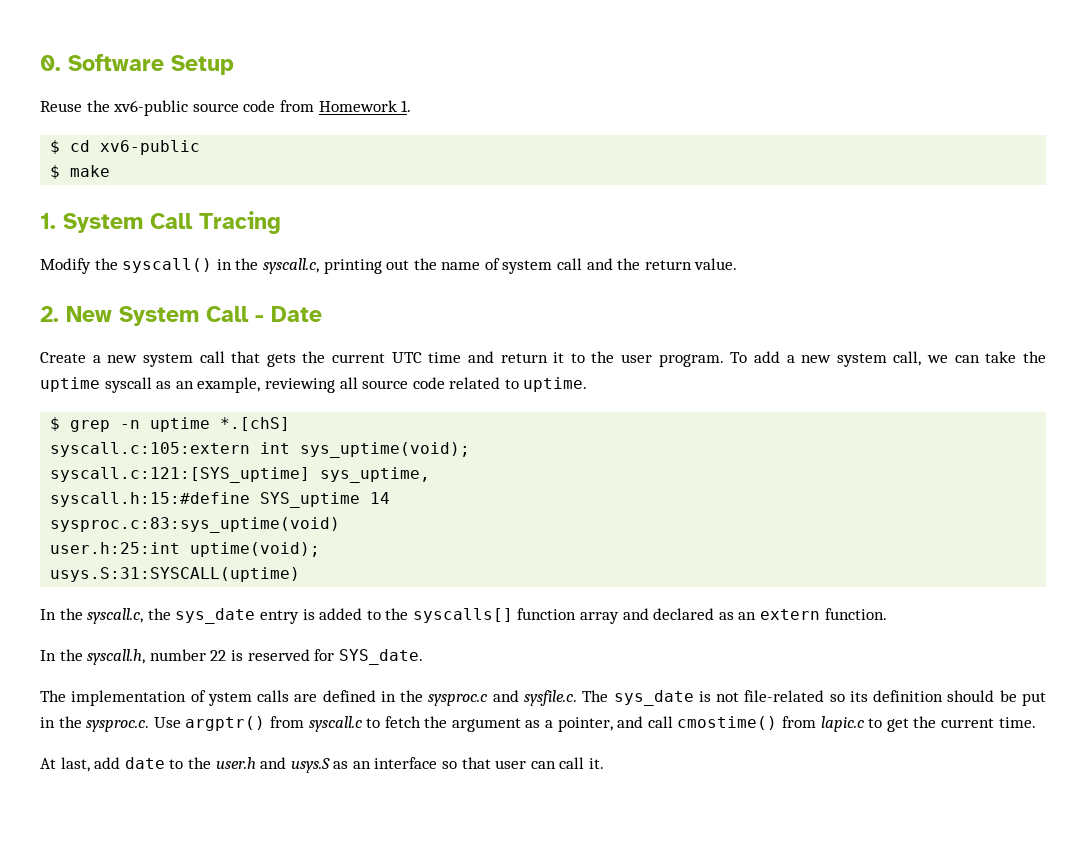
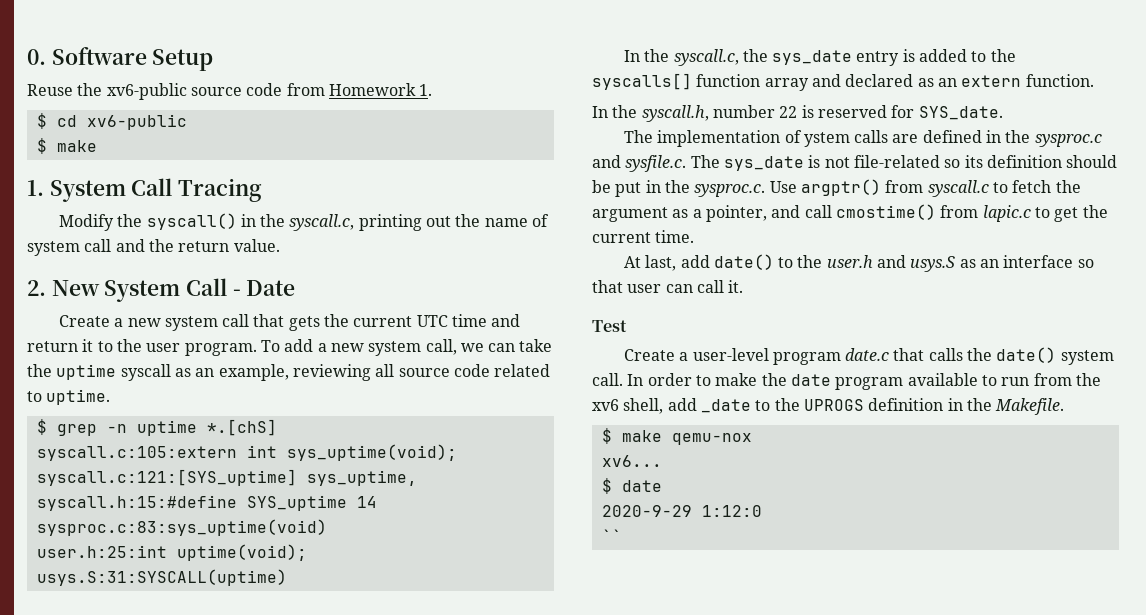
- At last, add date to the user.h and usys.S as an interface so that user can call it.
+ At last, add date() to the user.h and usys.S as an interface so that user can call it.
+ Test
+ Create a user-level program date.c that calls the date() system call. In order to make the date program available to run from the xv6 shell, add _date to the UPROGS definition in the Makefile.
+ $ make qemu-nox
+ xv6...
+ $ date
+ 2020-9-29 1:12:0
+ ``

